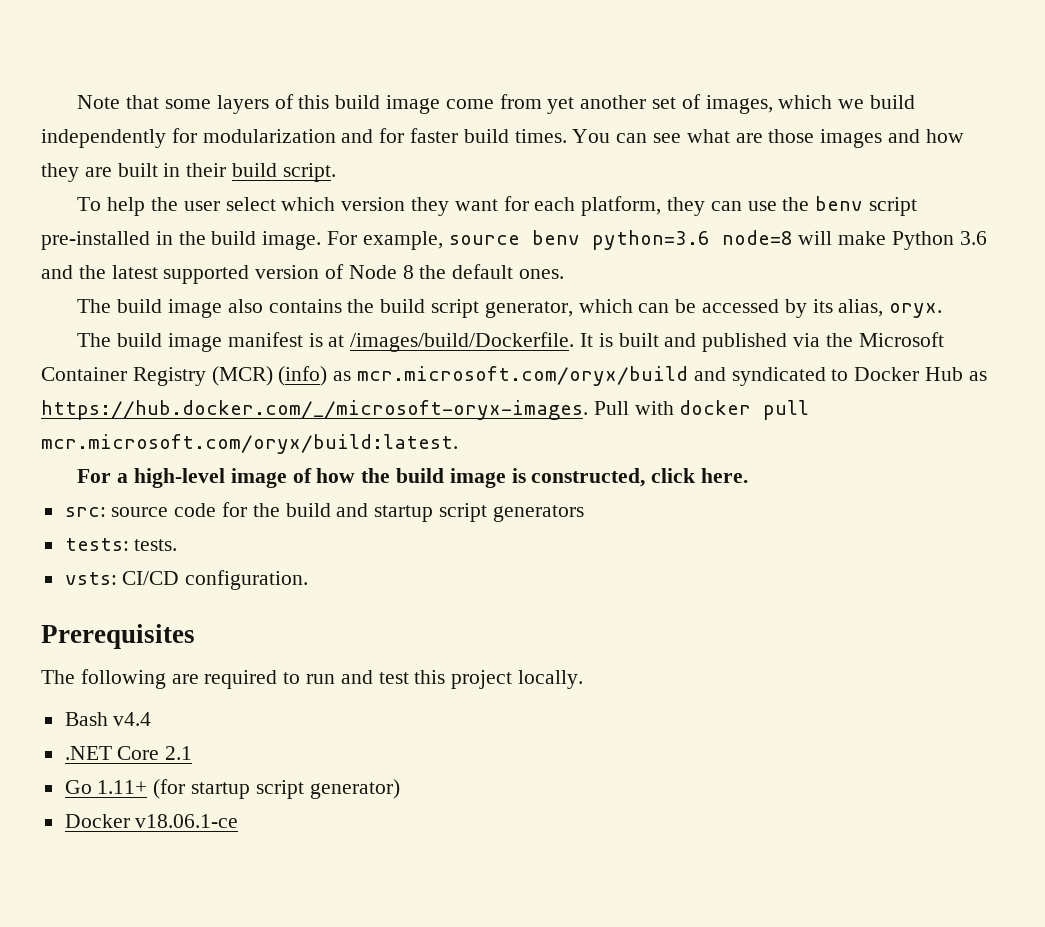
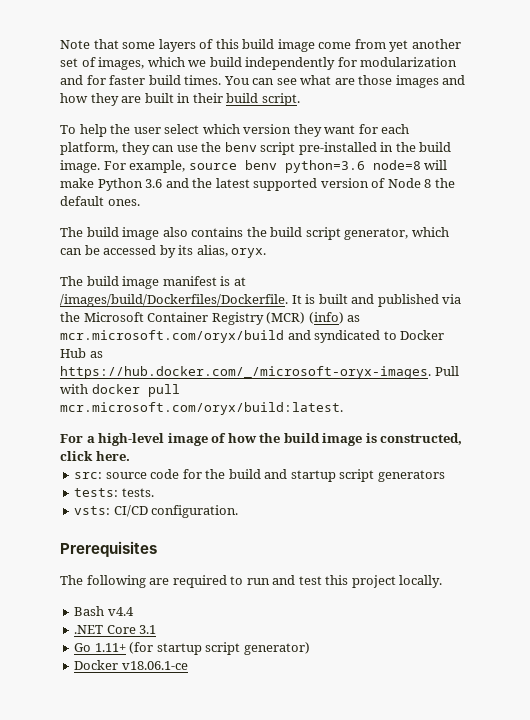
- The build image manifest is at /images/build/Dockerfile.
+ The build image manifest is at /images/build/Dockerfiles/Dockerfile.
- .NET Core 2.1
+ .NET Core 3.1

